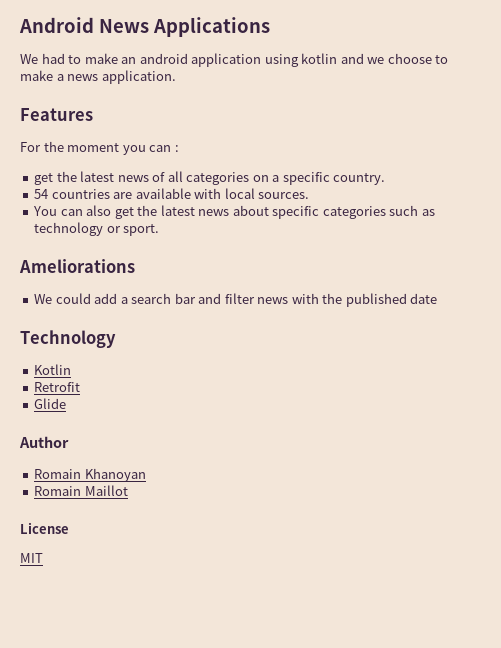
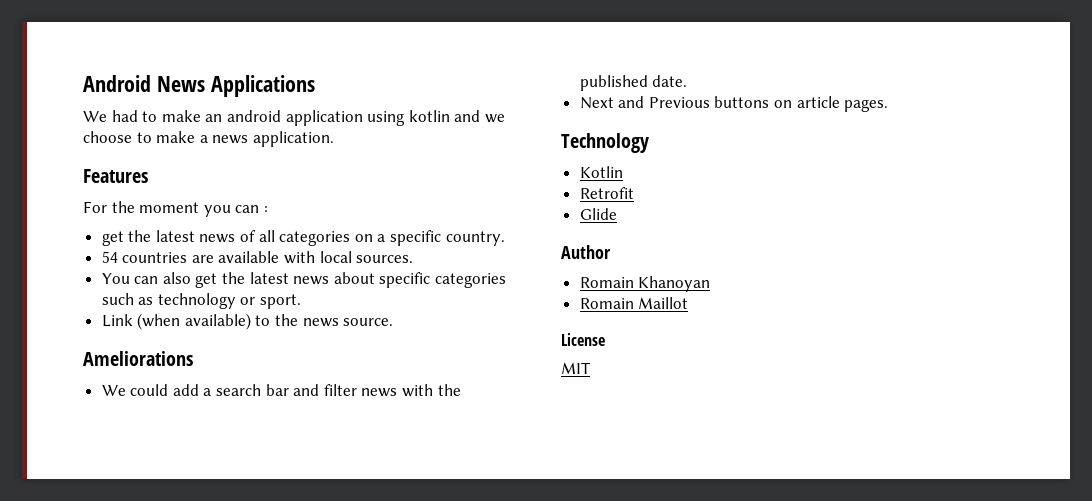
+ Link (when available) to the news source.
- We could add a search bar and filter news with the published date
+ We could add a search bar and filter news with the published date.
+ Next and Previous buttons on article pages.

